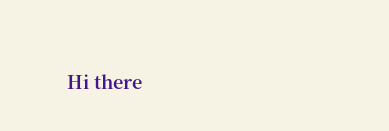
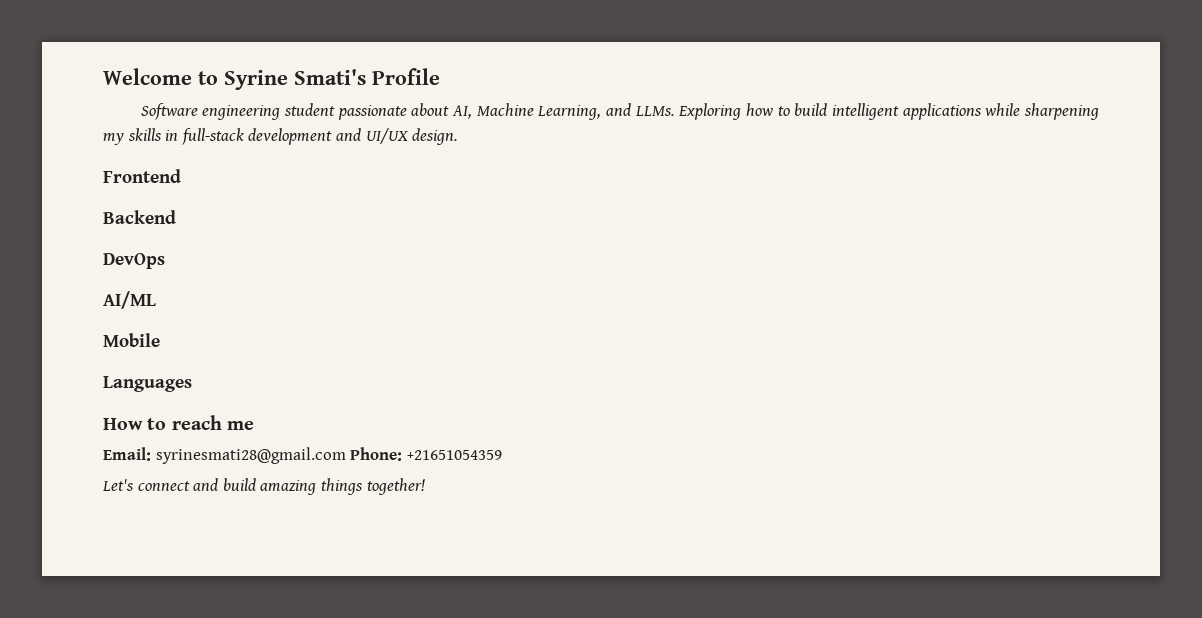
- Hi there
+ Welcome to Syrine Smati's Profile
+ Software engineering student passionate about AI, Machine Learning, and LLMs. Exploring how to build intelligent applications while sharpening my skills in full-stack development and UI/UX design.
+ Frontend
+ Backend
+ DevOps
+ AI/ML
+ Mobile
+ Languages
+ How to reach me
+ Email: syrinesmati28@gmail.com Phone: +21651054359
+ Let's connect and build amazing things together!

